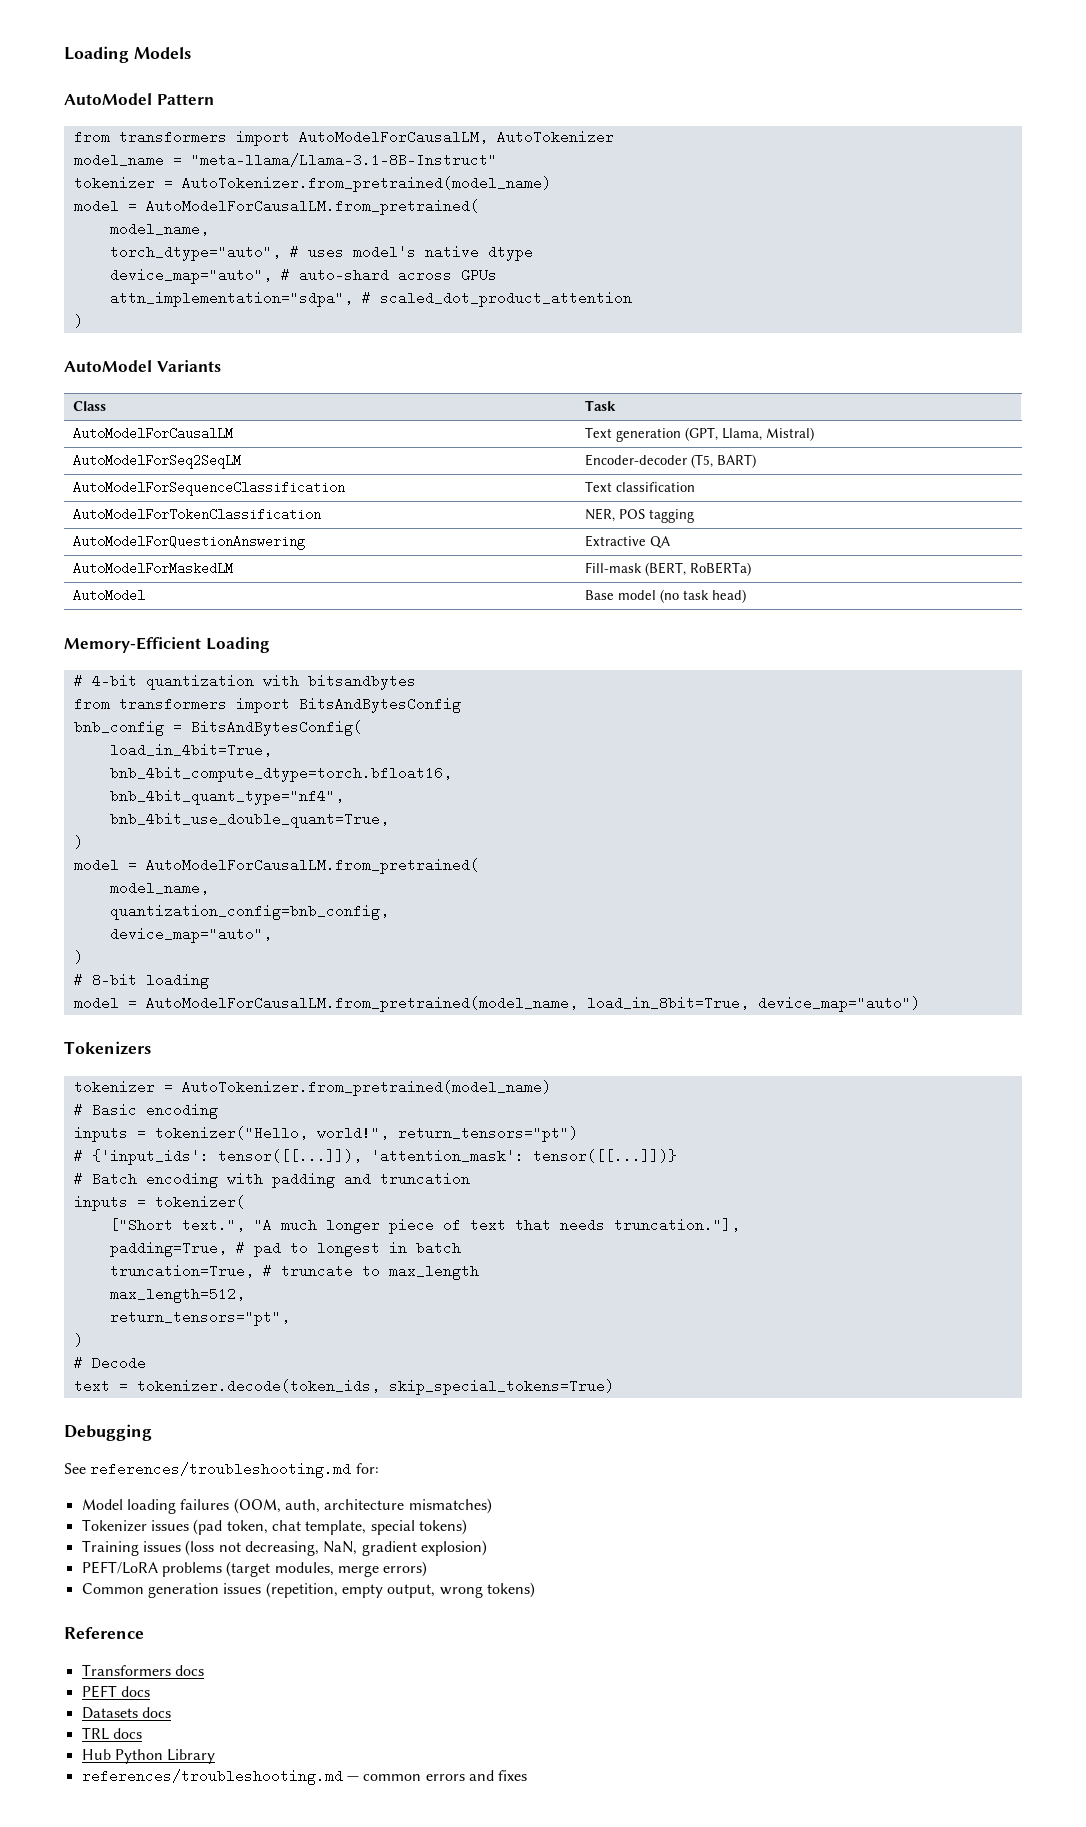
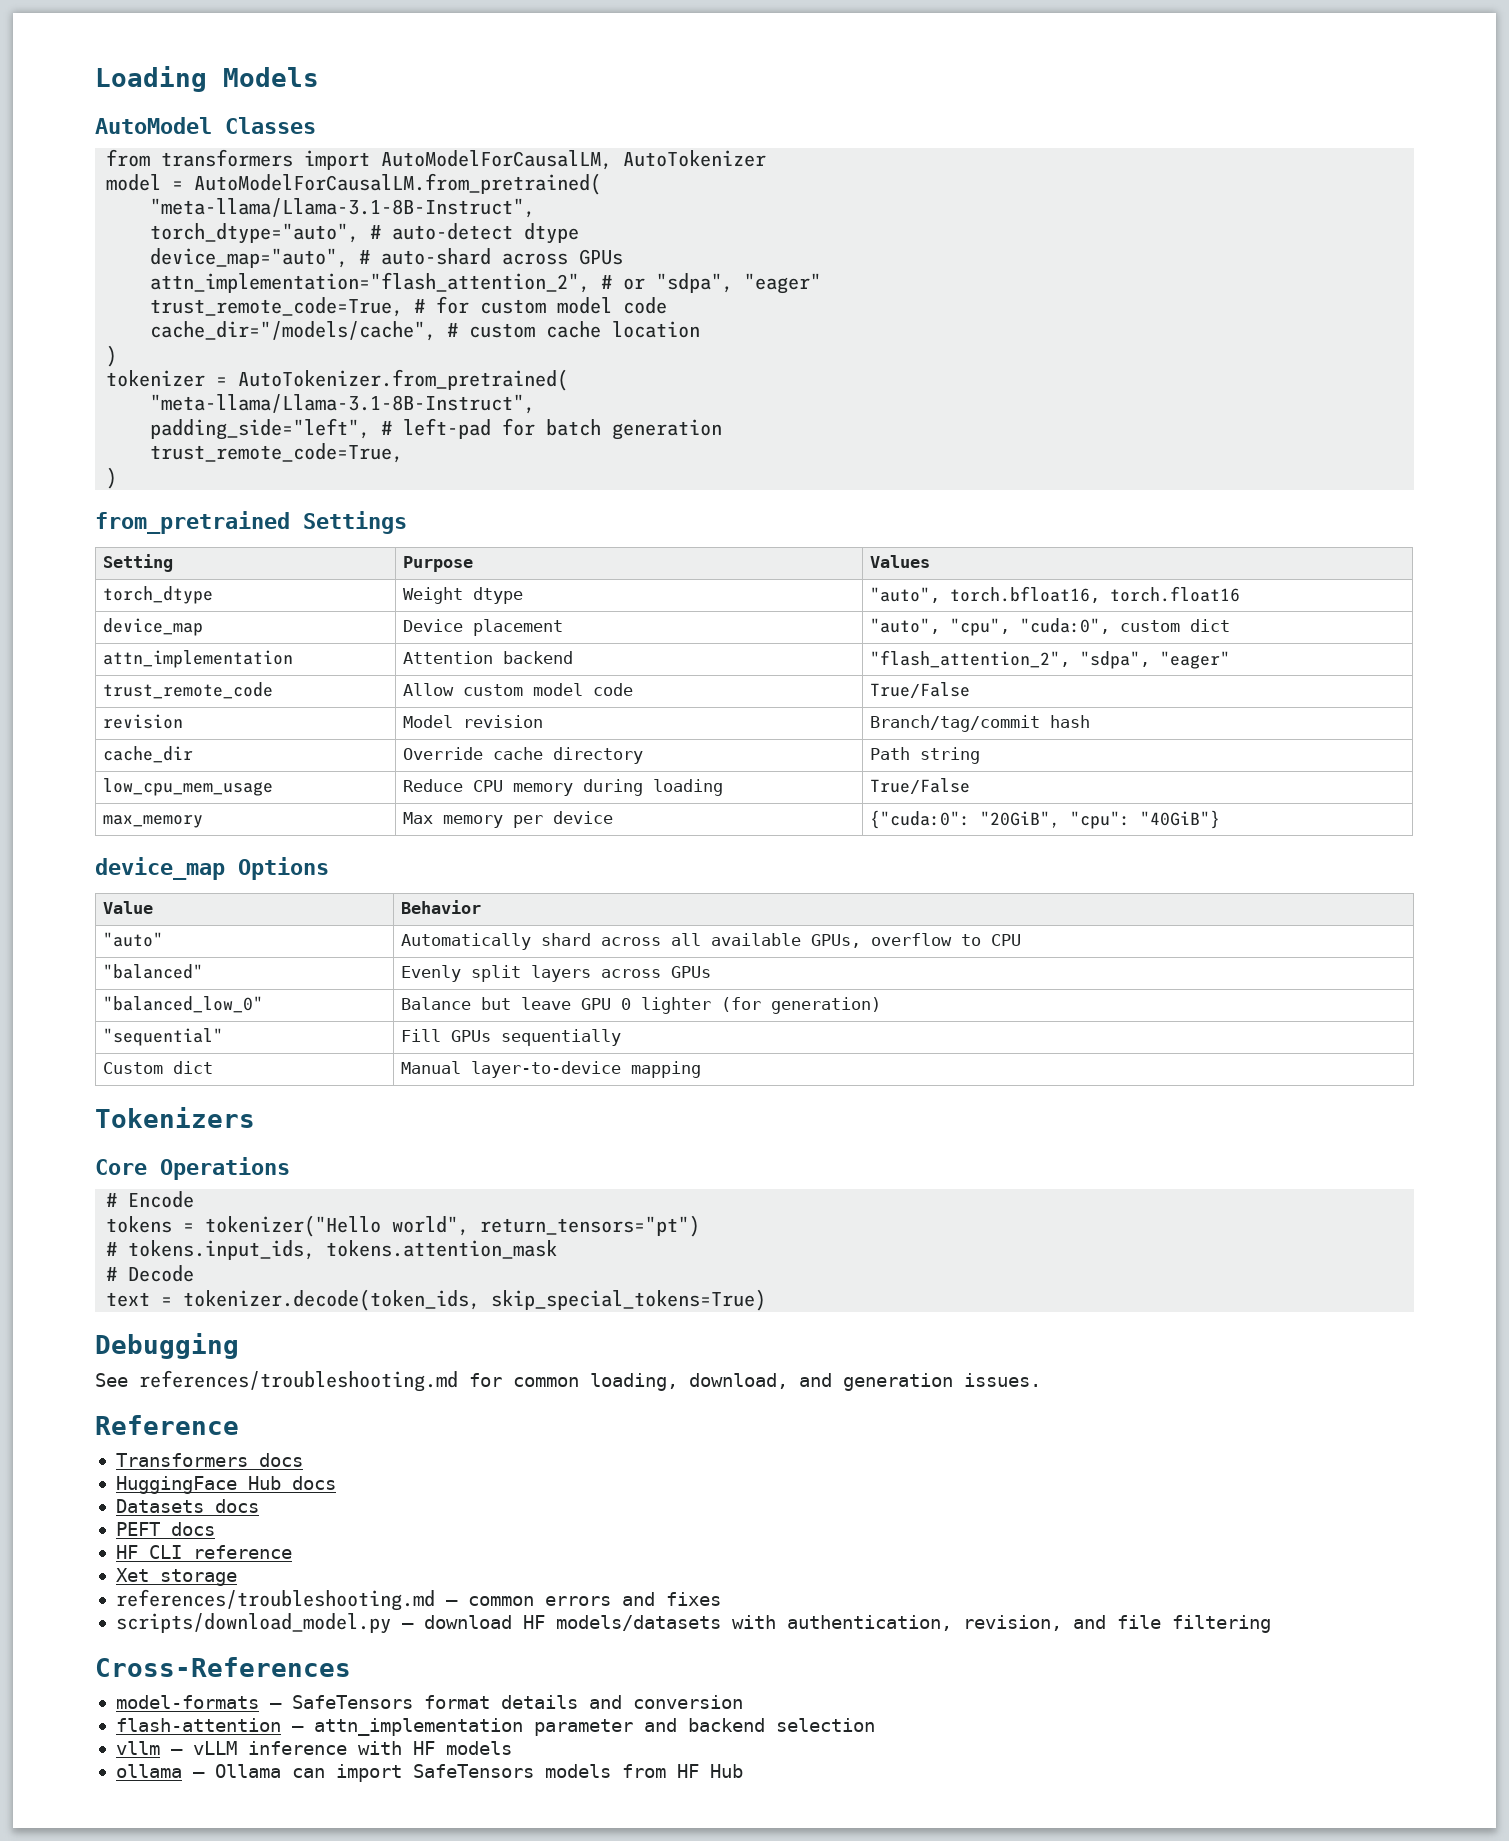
- AutoModel Pattern
+ AutoModel Classes
- model_name = "meta-llama/Llama-3.1-8B-Instruct"
- tokenizer = AutoTokenizer.from_pretrained(model_name)
  model = AutoModelForCausalLM.from_pretrained(
- model_name,
+ "meta-llama/Llama-3.1-8B-Instruct",
- torch_dtype="auto", # uses model's native dtype
+ torch_dtype="auto", # auto-detect dtype
- attn_implementation="sdpa", # scaled_dot_product_attention
+ attn_implementation="flash_attention_2", # or "sdpa", "eager"
+ trust_remote_code=True, # for custom model code
+ cache_dir="/models/cache", # custom cache location
  )
- AutoModel Variants
- Class | Task
- AutoModelForCausalLM | Text generation (GPT, Llama, Mistral)
- AutoModelForSeq2SeqLM | Encoder-decoder (T5, BART)
- AutoModelForSequenceClassification | Text classification
- AutoModelForTokenClassification | NER, POS tagging
- AutoModelForQuestionAnswering | Extractive QA
- AutoModelForMaskedLM | Fill-mask (BERT, RoBERTa)
- AutoModel | Base model (no task head)
- Memory-Efficient Loading
- # 4-bit quantization with bitsandbytes
- from transformers import BitsAndBytesConfig
- bnb_config = BitsAndBytesConfig(
- load_in_4bit=True,
- bnb_4bit_compute_dtype=torch.bfloat16,
- bnb_4bit_quant_type="nf4",
- bnb_4bit_use_double_quant=True,
+ tokenizer = AutoTokenizer.from_pretrained(
+ "meta-llama/Llama-3.1-8B-Instruct",
+ padding_side="left", # left-pad for batch generation
+ trust_remote_code=True,
  )
- model = AutoModelForCausalLM.from_pretrained(
- model_name,
- quantization_config=bnb_config,
- device_map="auto",
- )
- # 8-bit loading
- model = AutoModelForCausalLM.from_pretrained(model_name, load_in_8bit=True, device_map="auto")
+ from_pretrained Settings
+ Setting | Purpose | Values
+ torch_dtype | Weight dtype | "auto", torch.bfloat16, torch.float16
+ device_map | Device placement | "auto", "cpu", "cuda:0", custom dict
+ attn_implementation | Attention backend | "flash_attention_2", "sdpa", "eager"
+ trust_remote_code | Allow custom model code | True/False
+ revision | Model revision | Branch/tag/commit hash
+ cache_dir | Override cache directory | Path string
+ low_cpu_mem_usage | Reduce CPU memory during loading | True/False
+ max_memory | Max memory per device | {"cuda:0": "20GiB", "cpu": "40GiB"}
+ device_map Options
+ Value | Behavior
+ "auto" | Automatically shard across all available GPUs, overflow to CPU
+ "balanced" | Evenly split layers across GPUs
+ "balanced_low_0" | Balance but leave GPU 0 lighter (for generation)
+ "sequential" | Fill GPUs sequentially
+ Custom dict | Manual layer-to-device mapping
  Tokenizers
- tokenizer = AutoTokenizer.from_pretrained(model_name)
- # Basic encoding
- inputs = tokenizer("Hello, world!", return_tensors="pt")
- # {'input_ids': tensor([[...]]), 'attention_mask': tensor([[...]])}
- # Batch encoding with padding and truncation
- inputs = tokenizer(
- ["Short text.", "A much longer piece of text that needs truncation."],
- padding=True, # pad to longest in batch
- truncation=True, # truncate to max_length
- max_length=512,
- return_tensors="pt",
- )
+ Core Operations
+ # Encode
+ tokens = tokenizer("Hello world", return_tensors="pt")
+ # tokens.input_ids, tokens.attention_mask
- See references/troubleshooting.md for:
- Model loading failures (OOM, auth, architecture mismatches)
- Tokenizer issues (pad token, chat template, special tokens)
- Training issues (loss not decreasing, NaN, gradient explosion)
- PEFT/LoRA problems (target modules, merge errors)
- Common generation issues (repetition, empty output, wrong tokens)
+ See references/troubleshooting.md for common loading, download, and generation issues.
- PEFT docs
+ HuggingFace Hub docs
- TRL docs
- Hub Python Library
+ PEFT docs
+ HF CLI reference
+ Xet storage
+ scripts/download_model.py — download HF models/datasets with authentication, revision, and file filtering
+ Cross-References
+ model-formats — SafeTensors format details and conversion
+ flash-attention — attn_implementation parameter and backend selection
+ vllm — vLLM inference with HF models
+ ollama — Ollama can import SafeTensors models from HF Hub

